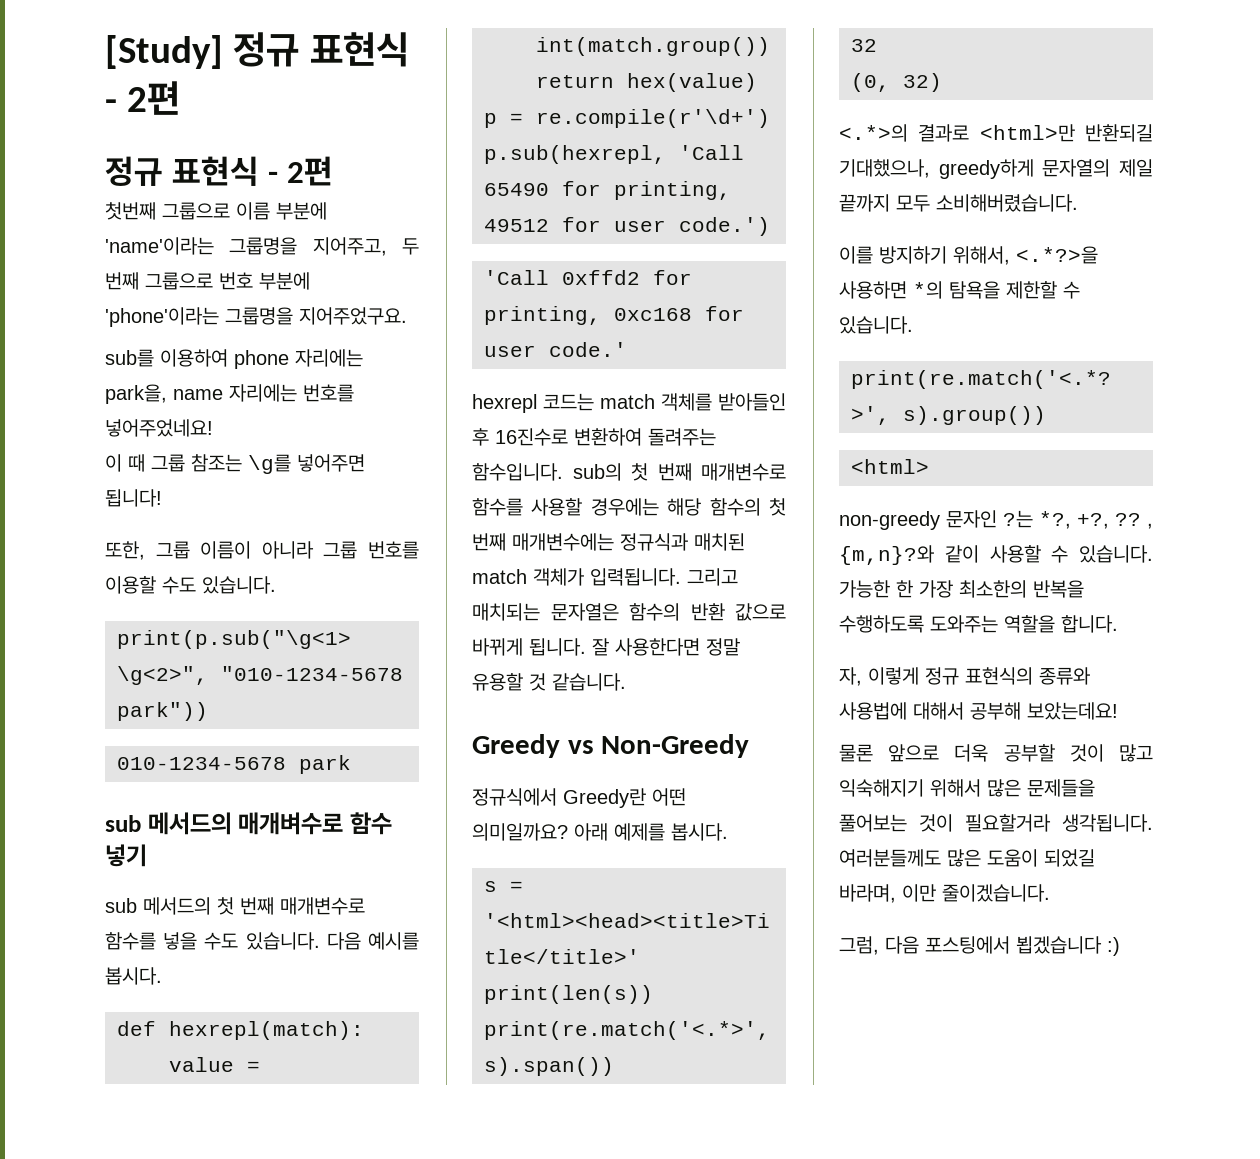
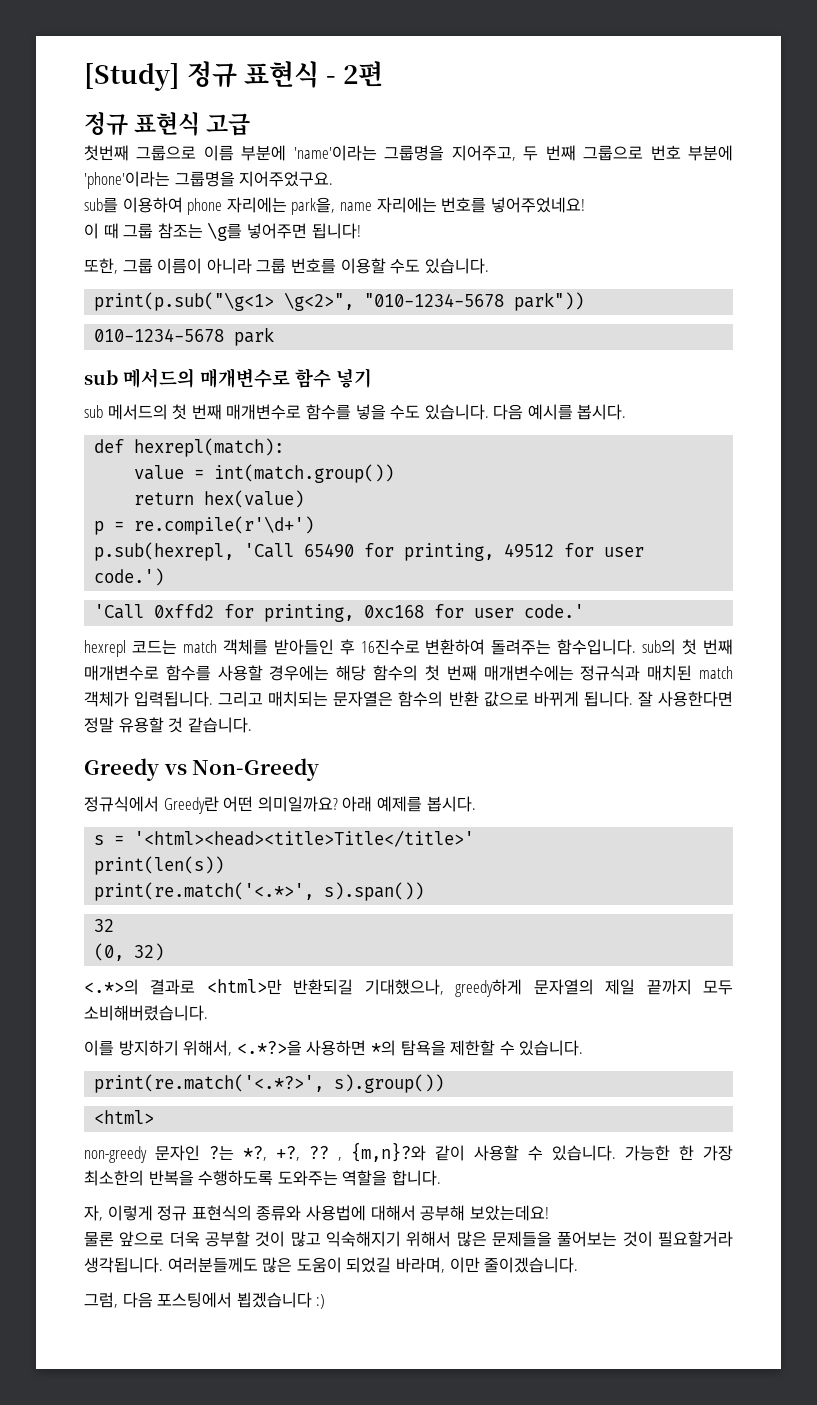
  [Study] 정규 표현식 - 2편
- 정규 표현식 - 2편
+ 정규 표현식 고급
- sub 메서드의 매개벼수로 함수 넣기
+ sub 메서드의 매개변수로 함수 넣기

